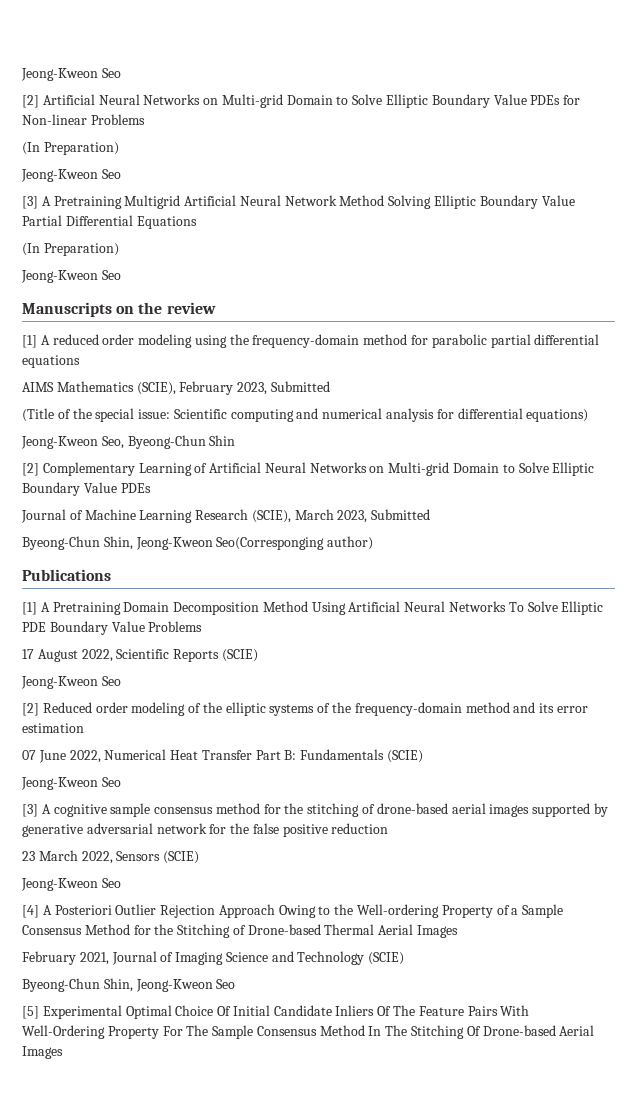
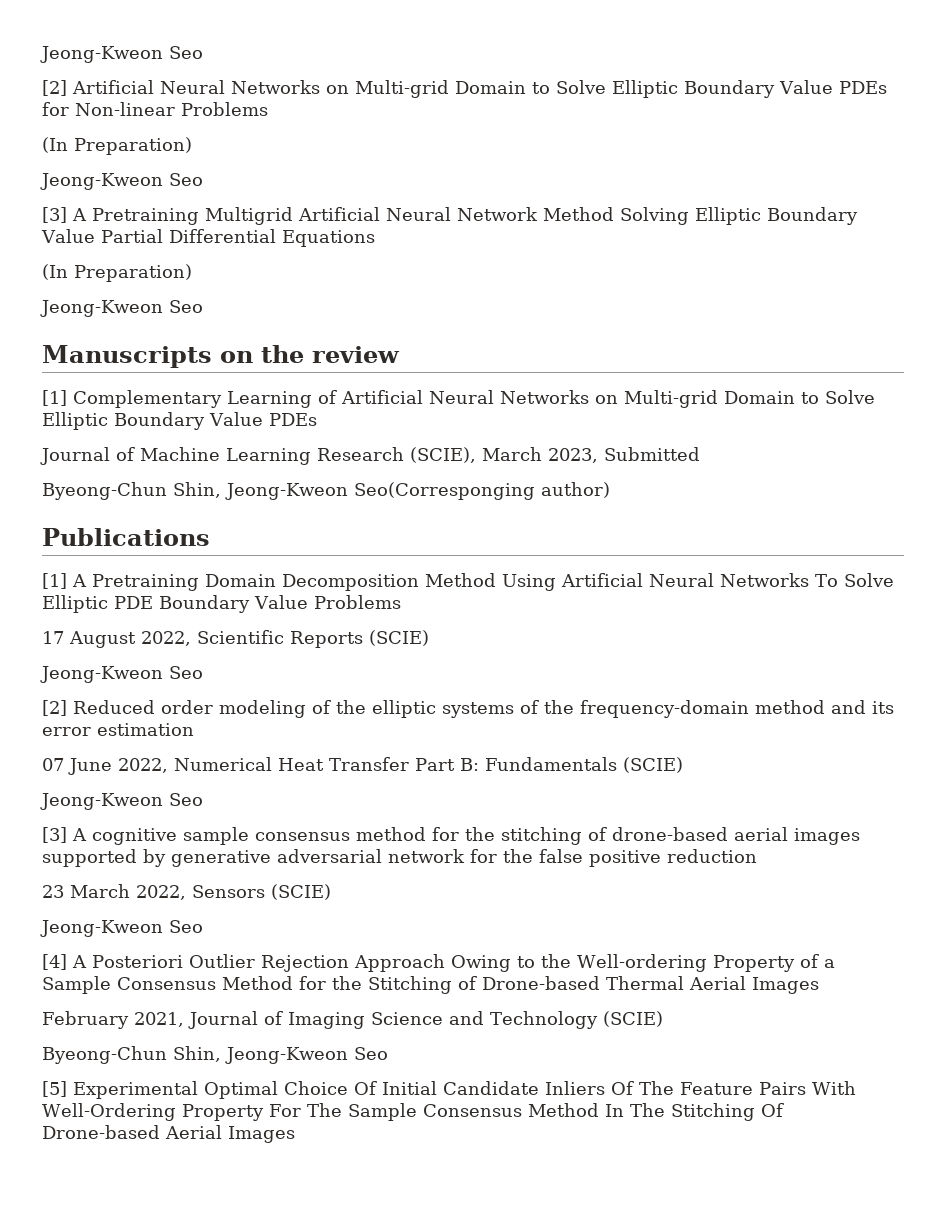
- [1] A reduced order modeling using the frequency-domain method for parabolic partial differential equations
- AIMS Mathematics (SCIE), February 2023, Submitted
- (Title of the special issue: Scientific computing and numerical analysis for differential equations)
- Jeong-Kweon Seo, Byeong-Chun Shin
- [2] Complementary Learning of Artificial Neural Networks on Multi-grid Domain to Solve Elliptic Boundary Value PDEs
+ [1] Complementary Learning of Artificial Neural Networks on Multi-grid Domain to Solve Elliptic Boundary Value PDEs

